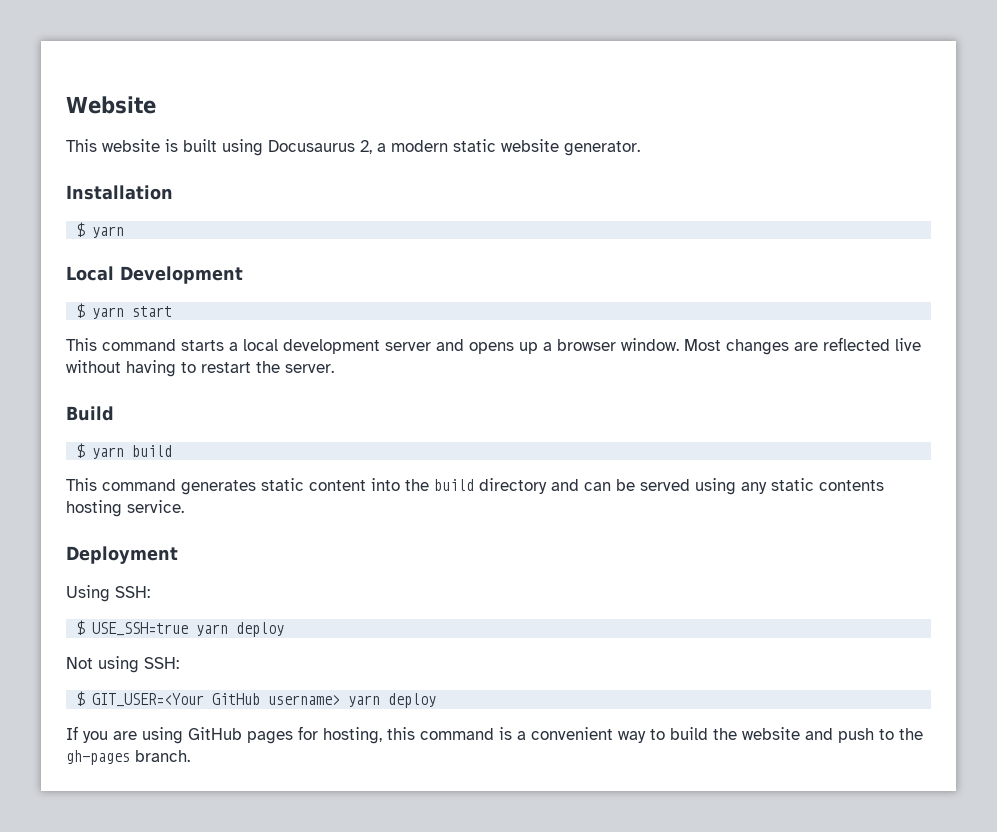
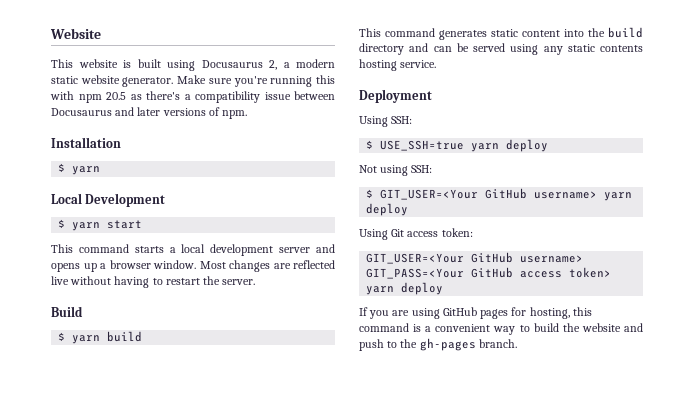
+ Make sure you're running this with npm 20.5 as there's a compatibility issue between Docusaurus and later versions of npm.
+ Using Git access token:
+ GIT_USER=<Your GitHub username> GIT_PASS=<Your GitHub access token> yarn deploy

